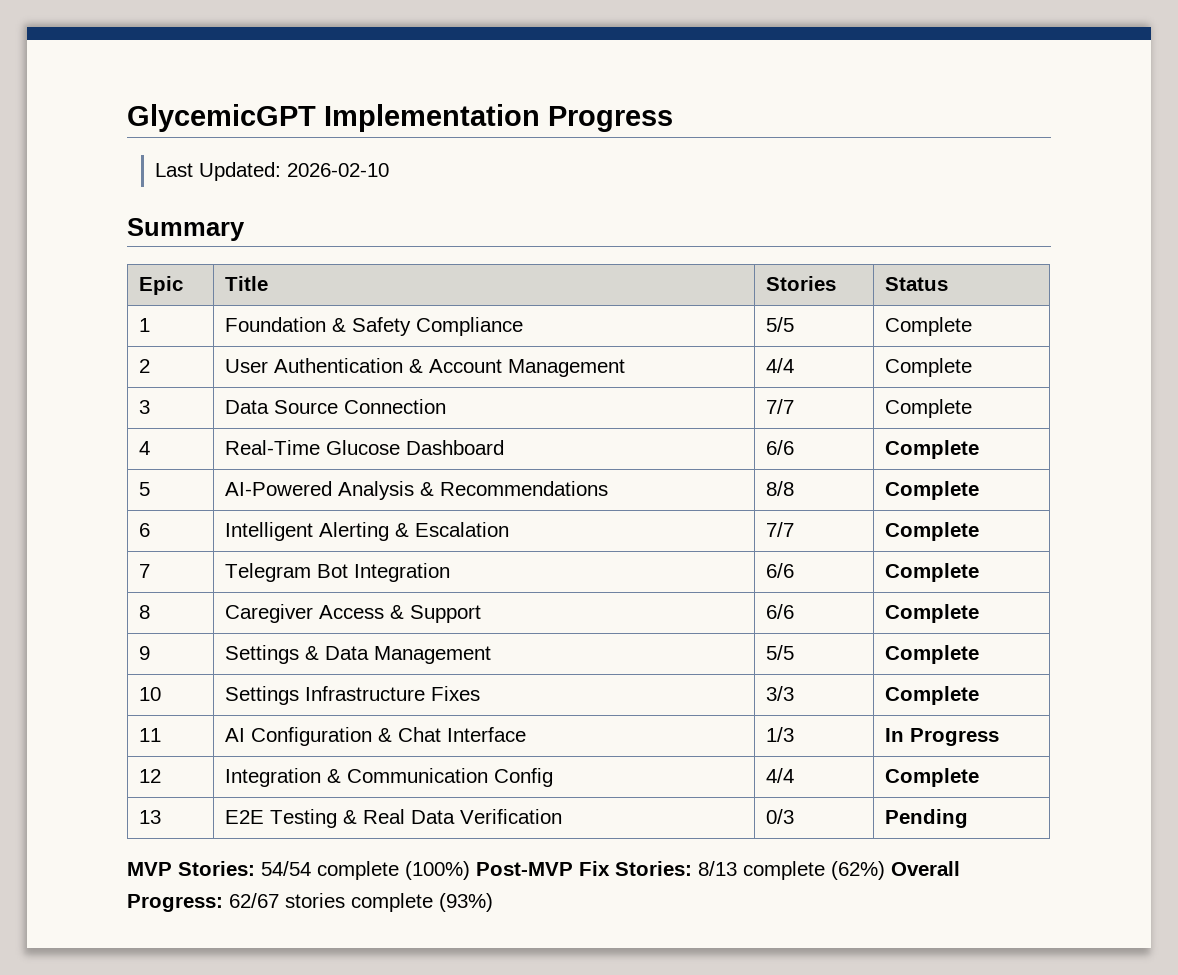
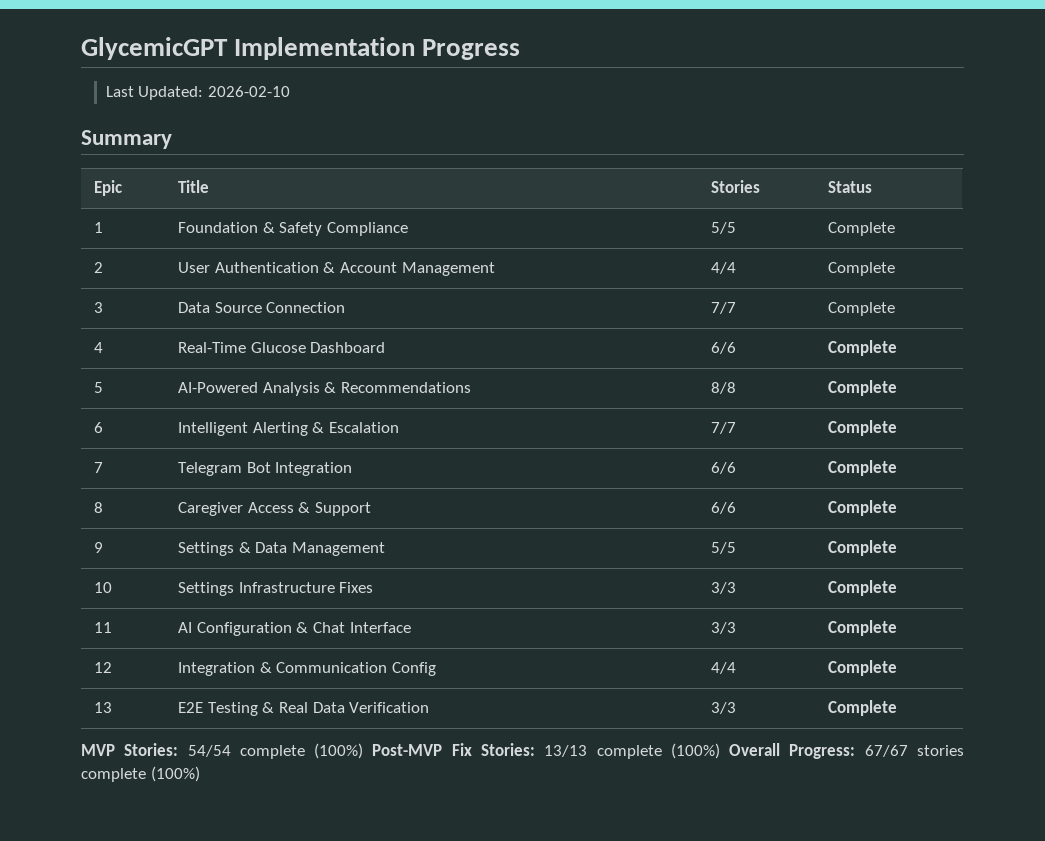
- 11 | AI Configuration & Chat Interface | 1/3 | In Progress
+ 11 | AI Configuration & Chat Interface | 3/3 | Complete
- 13 | E2E Testing & Real Data Verification | 0/3 | Pending
+ 13 | E2E Testing & Real Data Verification | 3/3 | Complete
- MVP Stories: 54/54 complete (100%) Post-MVP Fix Stories: 8/13 complete (62%) Overall Progress: 62/67 stories complete (93%)
+ MVP Stories: 54/54 complete (100%) Post-MVP Fix Stories: 13/13 complete (100%) Overall Progress: 67/67 stories complete (100%)

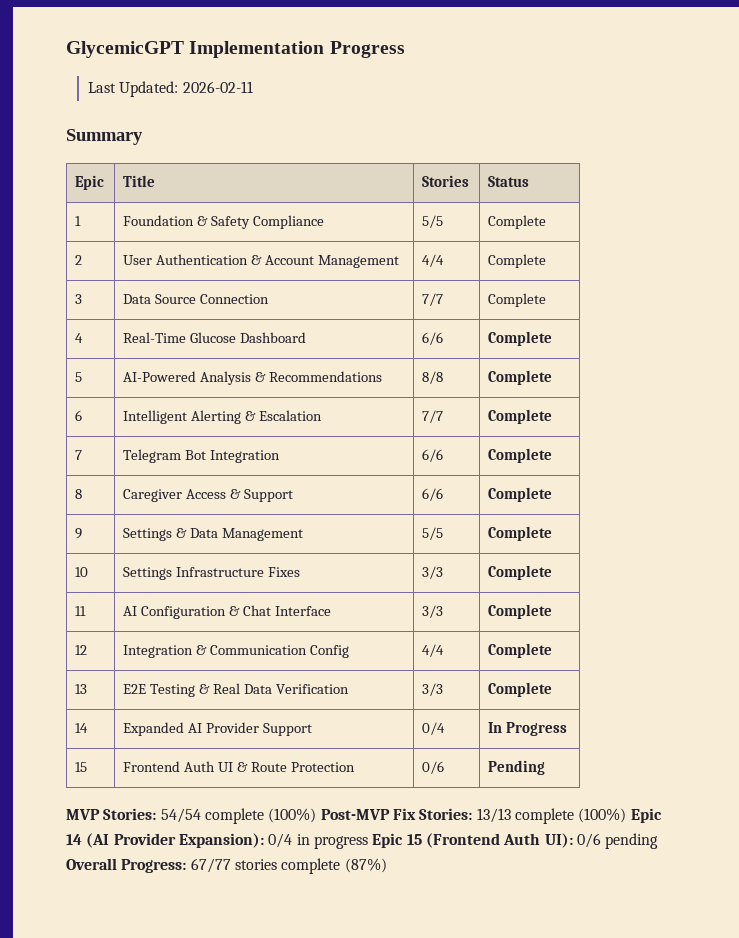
- Last Updated: 2026-02-10
+ Last Updated: 2026-02-11
+ 14 | Expanded AI Provider Support | 0/4 | In Progress
+ 15 | Frontend Auth UI & Route Protection | 0/6 | Pending
- MVP Stories: 54/54 complete (100%) Post-MVP Fix Stories: 13/13 complete (100%) Overall Progress: 67/67 stories complete (100%)
+ MVP Stories: 54/54 complete (100%) Post-MVP Fix Stories: 13/13 complete (100%) Epic 14 (AI Provider Expansion): 0/4 in progress Epic 15 (Frontend Auth UI): 0/6 pending Overall Progress: 67/77 stories complete (87%)

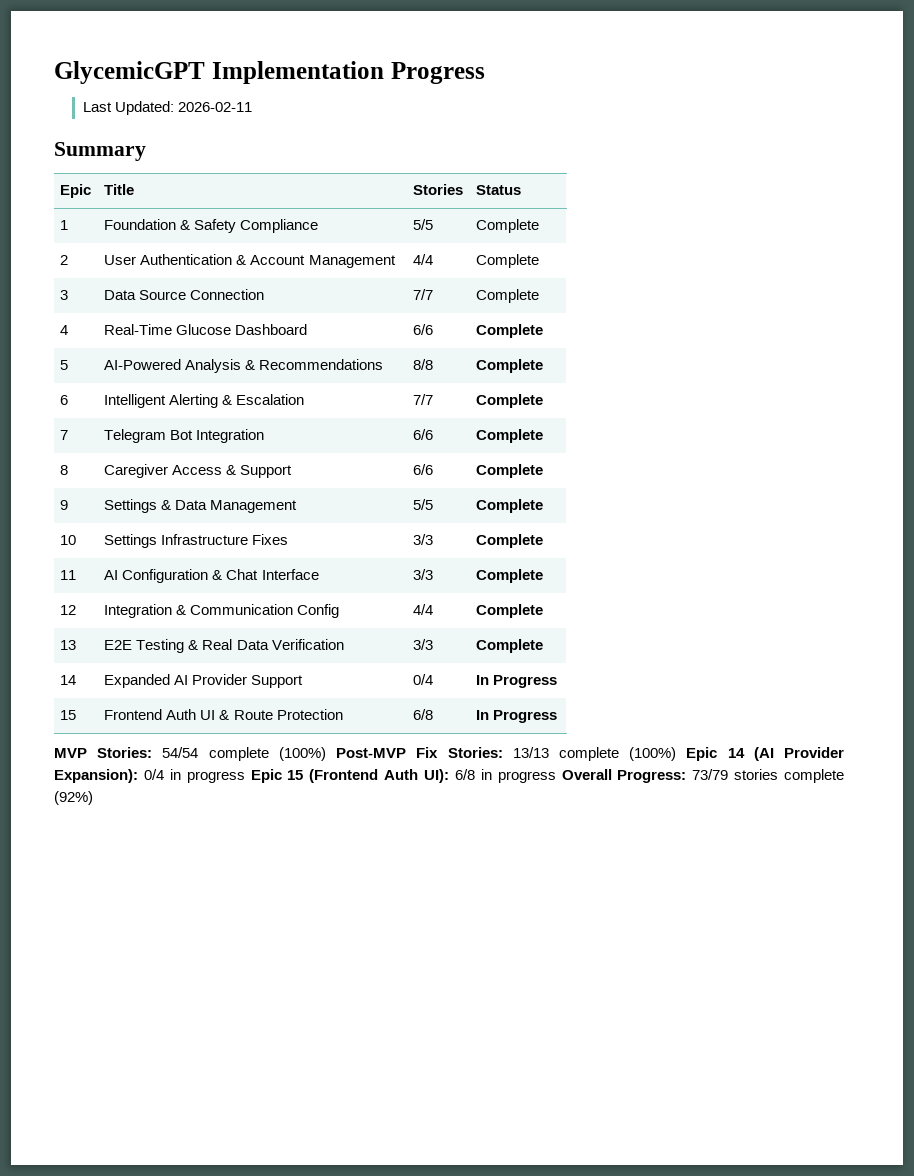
- 15 | Frontend Auth UI & Route Protection | 0/6 | Pending
+ 15 | Frontend Auth UI & Route Protection | 6/8 | In Progress
- MVP Stories: 54/54 complete (100%) Post-MVP Fix Stories: 13/13 complete (100%) Epic 14 (AI Provider Expansion): 0/4 in progress Epic 15 (Frontend Auth UI): 0/6 pending Overall Progress: 67/77 stories complete (87%)
+ MVP Stories: 54/54 complete (100%) Post-MVP Fix Stories: 13/13 complete (100%) Epic 14 (AI Provider Expansion): 0/4 in progress Epic 15 (Frontend Auth UI): 6/8 in progress Overall Progress: 73/79 stories complete (92%)

